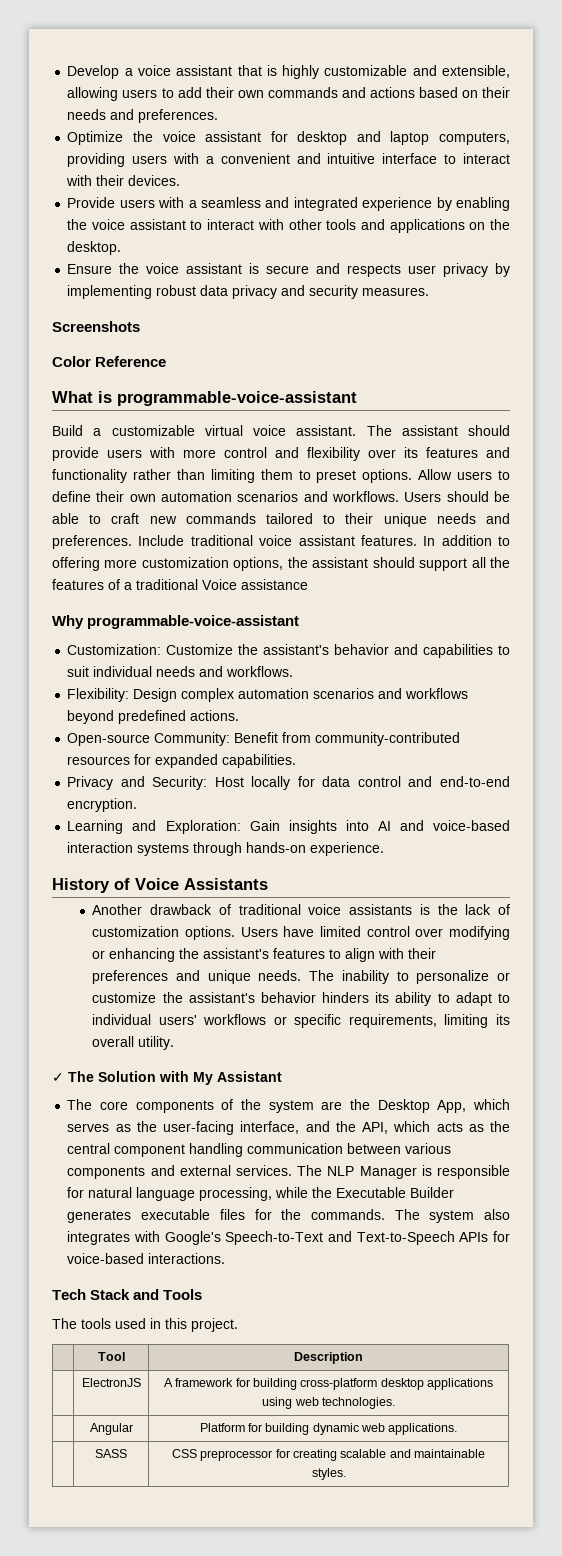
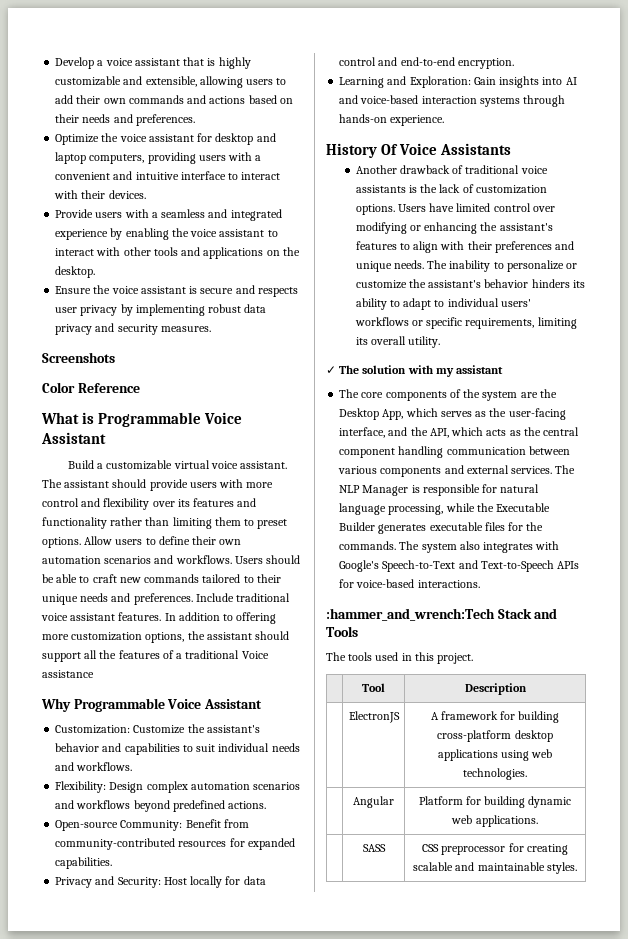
- What is programmable-voice-assistant
+ What is Programmable Voice Assistant
- Why programmable-voice-assistant
+ Why Programmable Voice Assistant
- History of Voice Assistants
+ History Of Voice Assistants
- ✓ The Solution with My Assistant
+ ✓ The solution with my assistant
- Tech Stack and Tools
+ :hammer_and_wrench:Tech Stack and Tools

